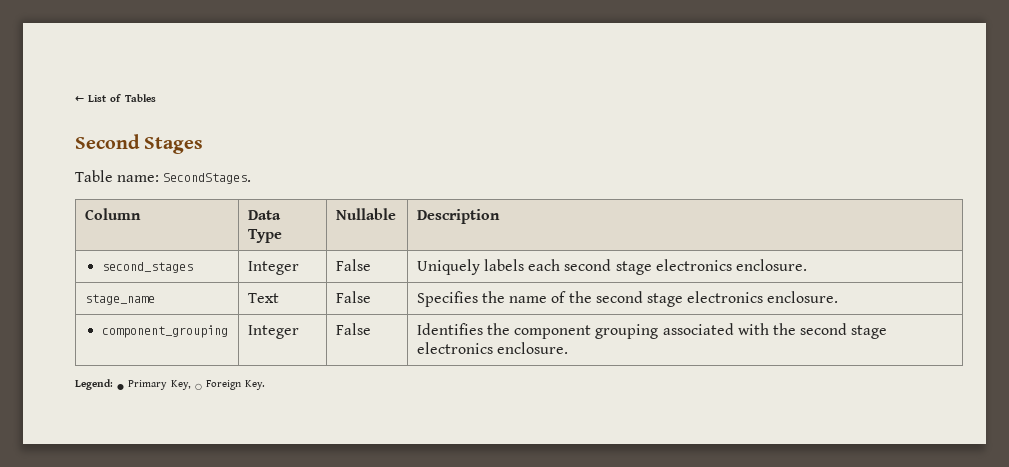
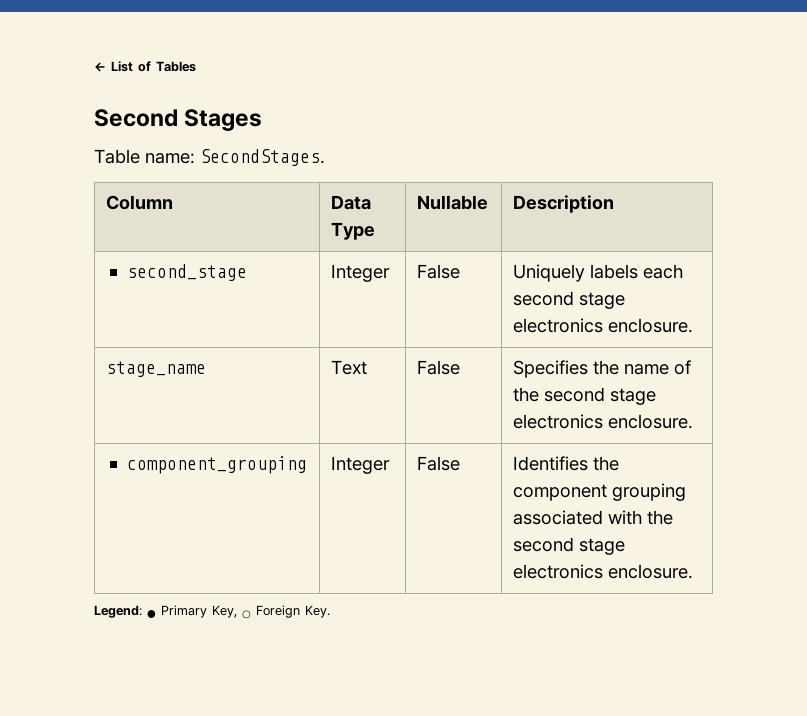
- second_stages | Integer | False | Uniquely labels each second stage electronics enclosure.
+ second_stage | Integer | False | Uniquely labels each second stage electronics enclosure.

